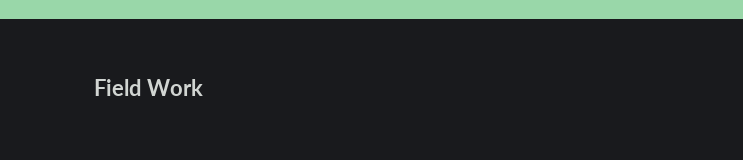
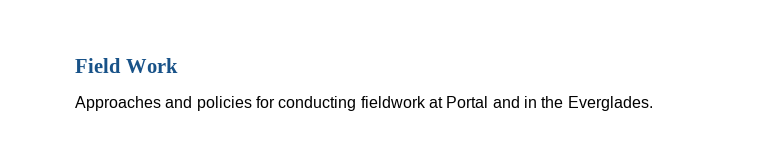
+ Approaches and policies for conducting fieldwork at Portal and in the Everglades.

